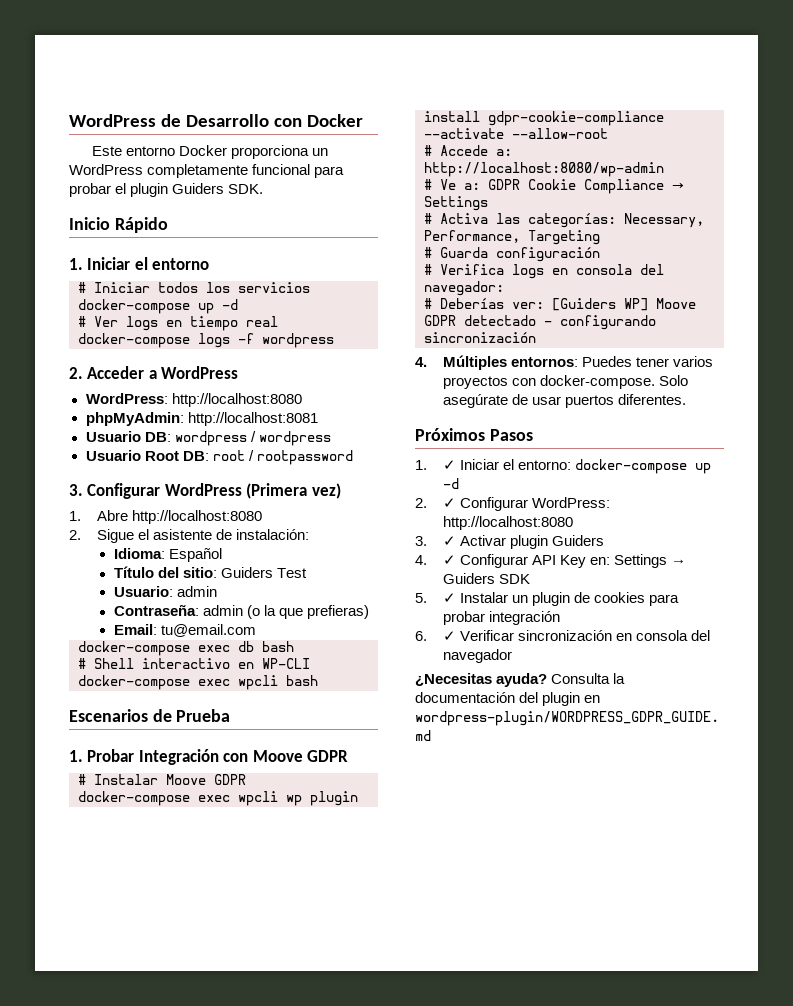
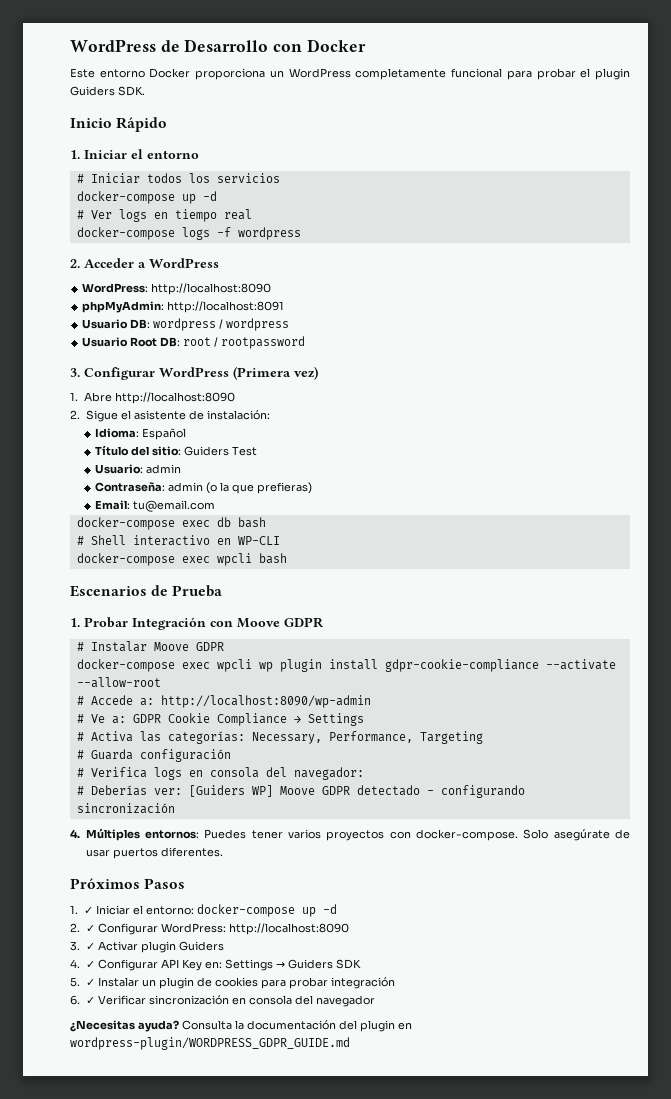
  2. Acceder a WordPress
- WordPress: http://localhost:8080
+ WordPress: http://localhost:8090
- phpMyAdmin: http://localhost:8081
+ phpMyAdmin: http://localhost:8091
- 1. Abre http://localhost:8080
+ 1. Abre http://localhost:8090
- # Accede a: http://localhost:8080/wp-admin
+ # Accede a: http://localhost:8090/wp-admin
- 2. ✓ Configurar WordPress: http://localhost:8080
+ 2. ✓ Configurar WordPress: http://localhost:8090

